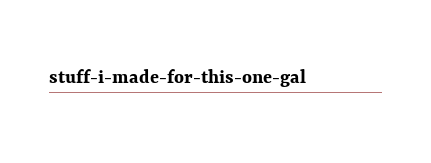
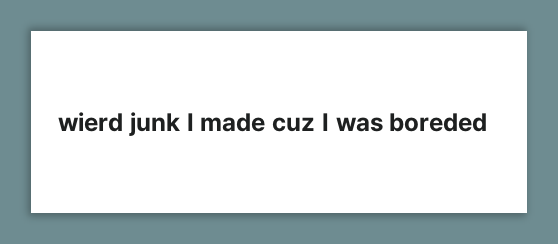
- stuff-i-made-for-this-one-gal
+ wierd junk I made cuz I was boreded

